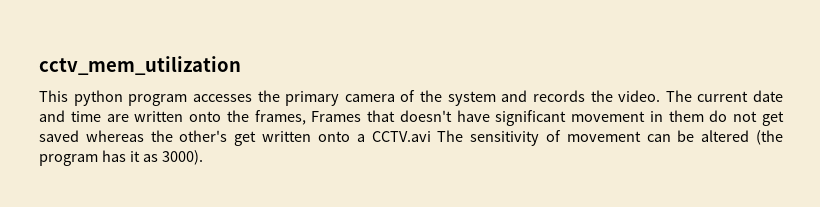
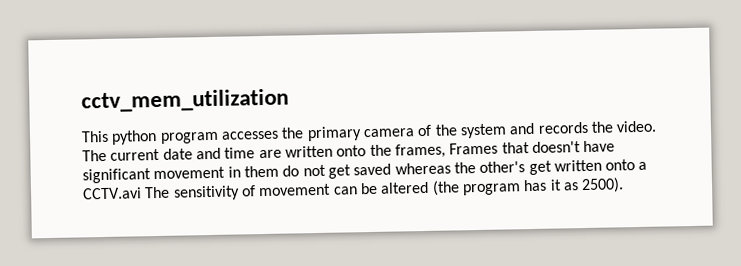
- The current date and time are written onto the frames, Frames that doesn't have significant movement in them do not get saved whereas the other's get written onto a CCTV.avi The sensitivity of movement can be altered (the program has it as 3000).
+ The current date and time are written onto the frames, Frames that doesn't have significant movement in them do not get saved whereas the other's get written onto a CCTV.avi The sensitivity of movement can be altered (the program has it as 2500).

